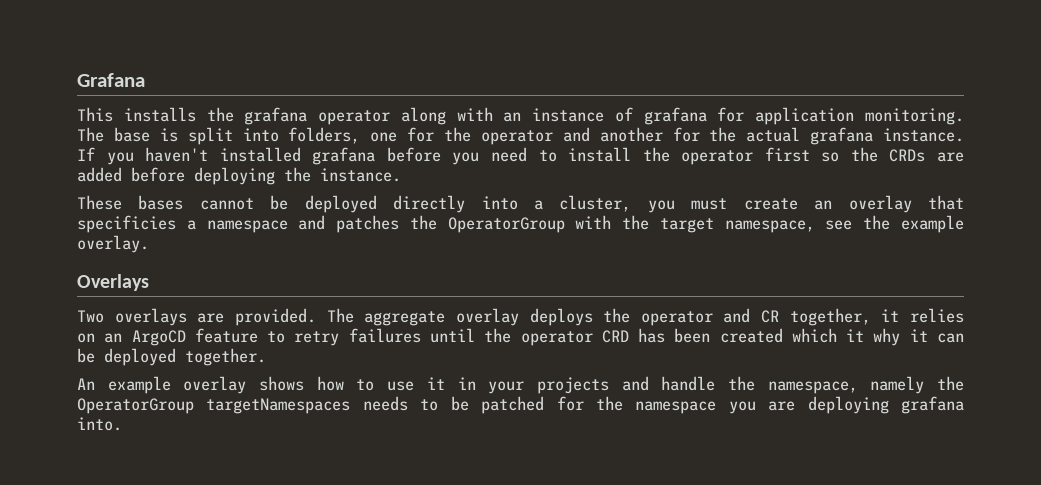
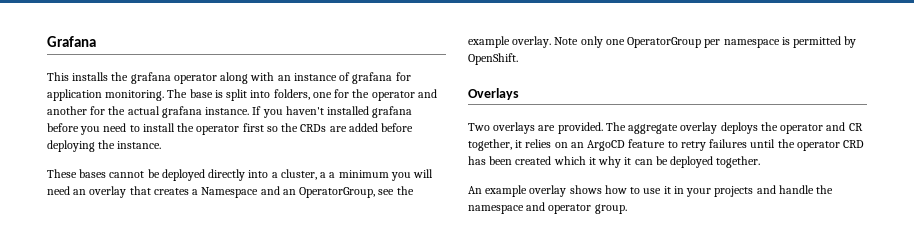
- These bases cannot be deployed directly into a cluster, you must create an overlay that specificies a namespace and patches the OperatorGroup with the target namespace, see the example overlay.
+ These bases cannot be deployed directly into a cluster, a a minimum you will need an overlay that creates a Namespace and an OperatorGroup, see the example overlay. Note only one OperatorGroup per namespace is permitted by OpenShift.
- An example overlay shows how to use it in your projects and handle the namespace, namely the OperatorGroup targetNamespaces needs to be patched for the namespace you are deploying grafana into.
+ An example overlay shows how to use it in your projects and handle the namespace and operator group.

